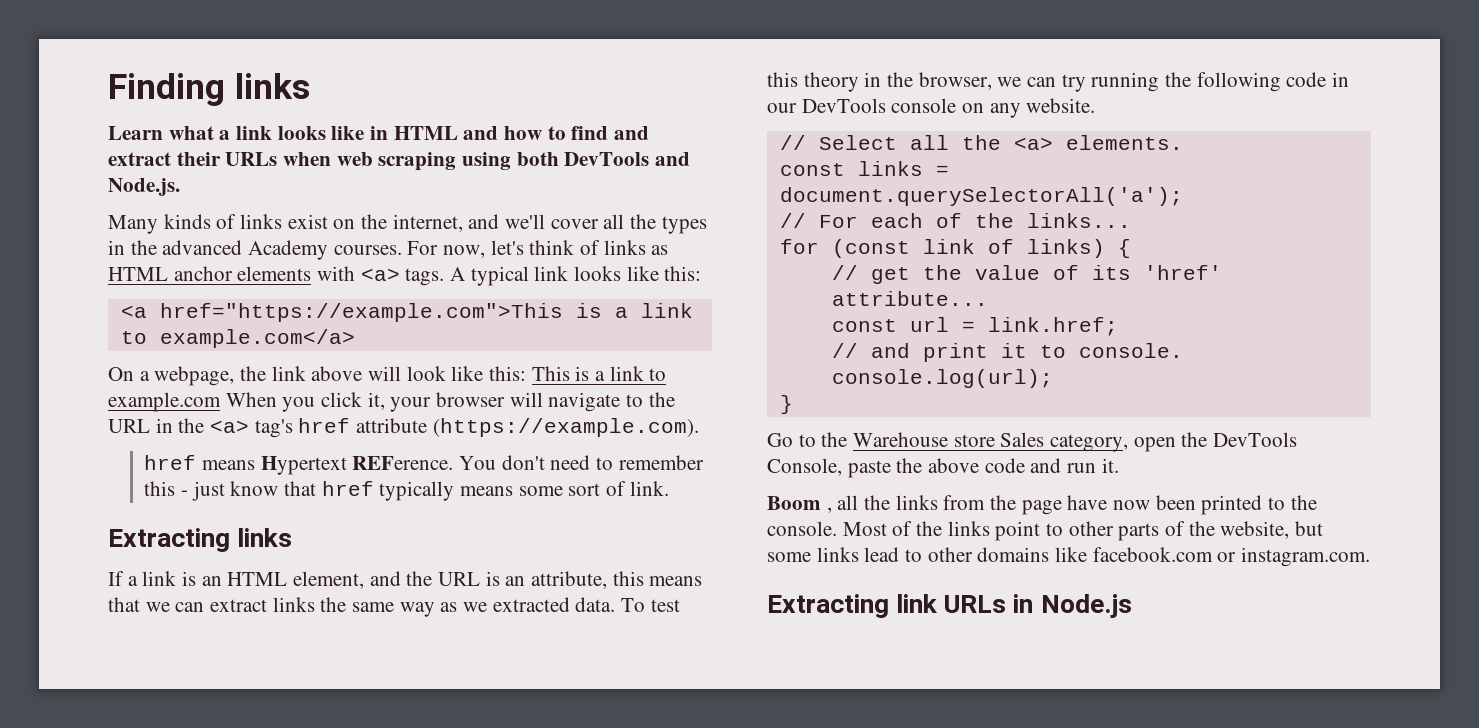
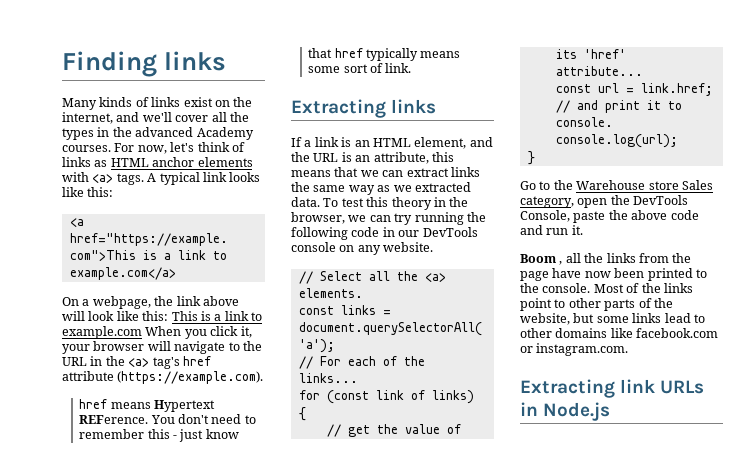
- Learn what a link looks like in HTML and how to find and extract their URLs when web scraping using both DevTools and Node.js.

